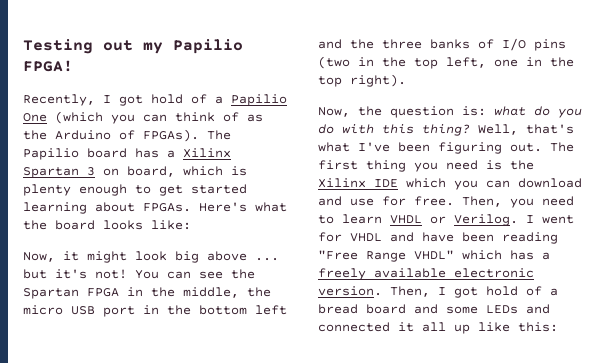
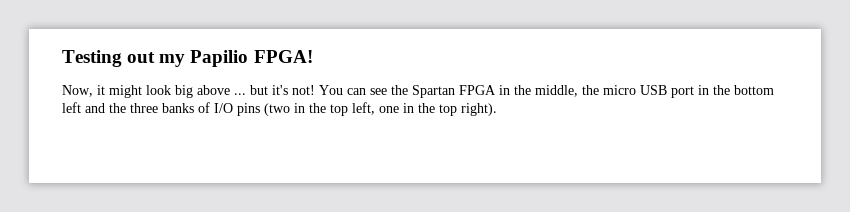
- Recently, I got hold of a Papilio One (which you can think of as the Arduino of FPGAs). The Papilio board has a Xilinx Spartan 3 on board, which is plenty enough to get started learning about FPGAs. Here's what the board looks like:
- Now, the question is: what do you do with this thing? Well, that's what I've been figuring out. The first thing you need is the Xilinx IDE which you can download and use for free. Then, you need to learn VHDL or Verilog. I went for VHDL and have been reading "Free Range VHDL" which has a freely available electronic version. Then, I got hold of a bread board and some LEDs and connected it all up like this:

